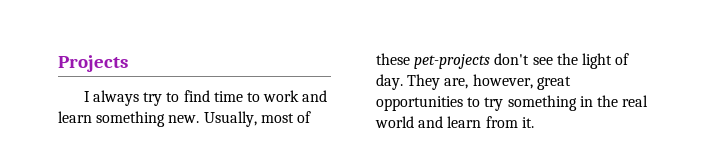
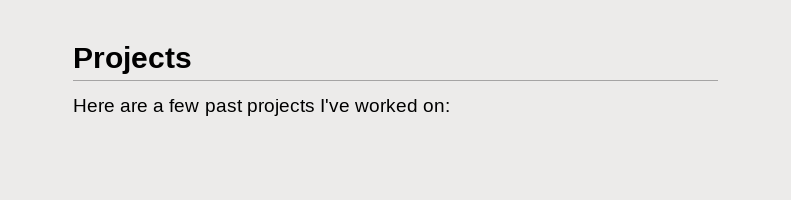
- I always try to find time to work and learn something new. Usually, most of these pet-projects don't see the light of day. They are, however, great opportunities to try something in the real world and learn from it.
+ Here are a few past projects I've worked on:

